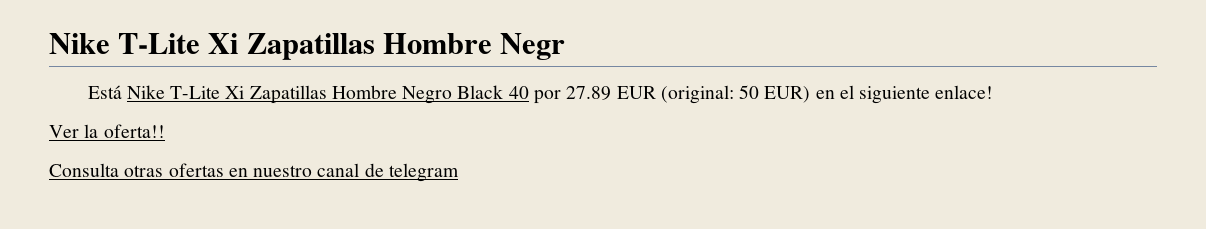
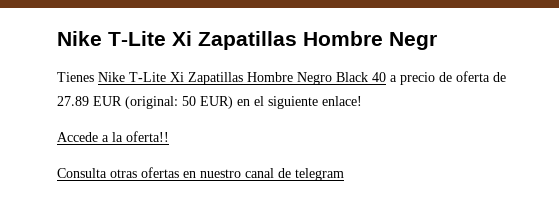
- Está Nike T-Lite Xi Zapatillas Hombre Negro Black 40 por 27.89 EUR (original: 50 EUR) en el siguiente enlace!
+ Tienes Nike T-Lite Xi Zapatillas Hombre Negro Black 40 a precio de oferta de 27.89 EUR (original: 50 EUR) en el siguiente enlace!
- Ver la oferta!!
+ Accede a la oferta!!

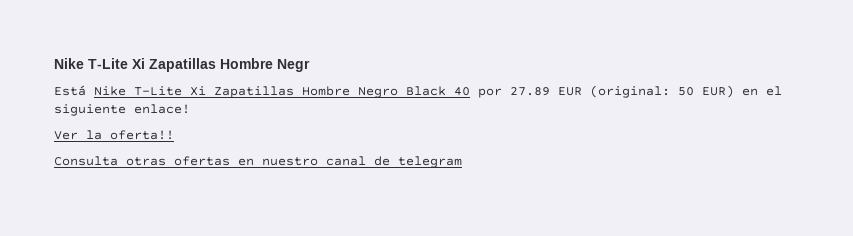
- Tienes Nike T-Lite Xi Zapatillas Hombre Negro Black 40 a precio de oferta de 27.89 EUR (original: 50 EUR) en el siguiente enlace!
+ Está Nike T-Lite Xi Zapatillas Hombre Negro Black 40 por 27.89 EUR (original: 50 EUR) en el siguiente enlace!
- Accede a la oferta!!
+ Ver la oferta!!

